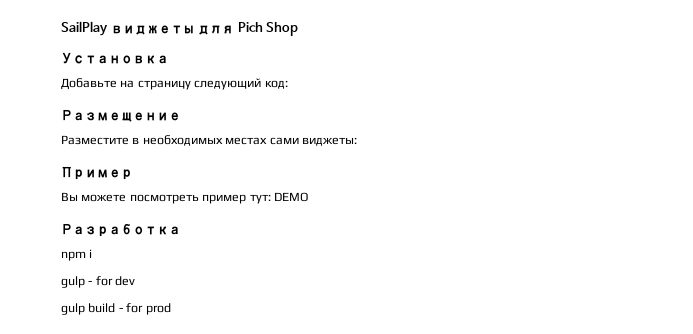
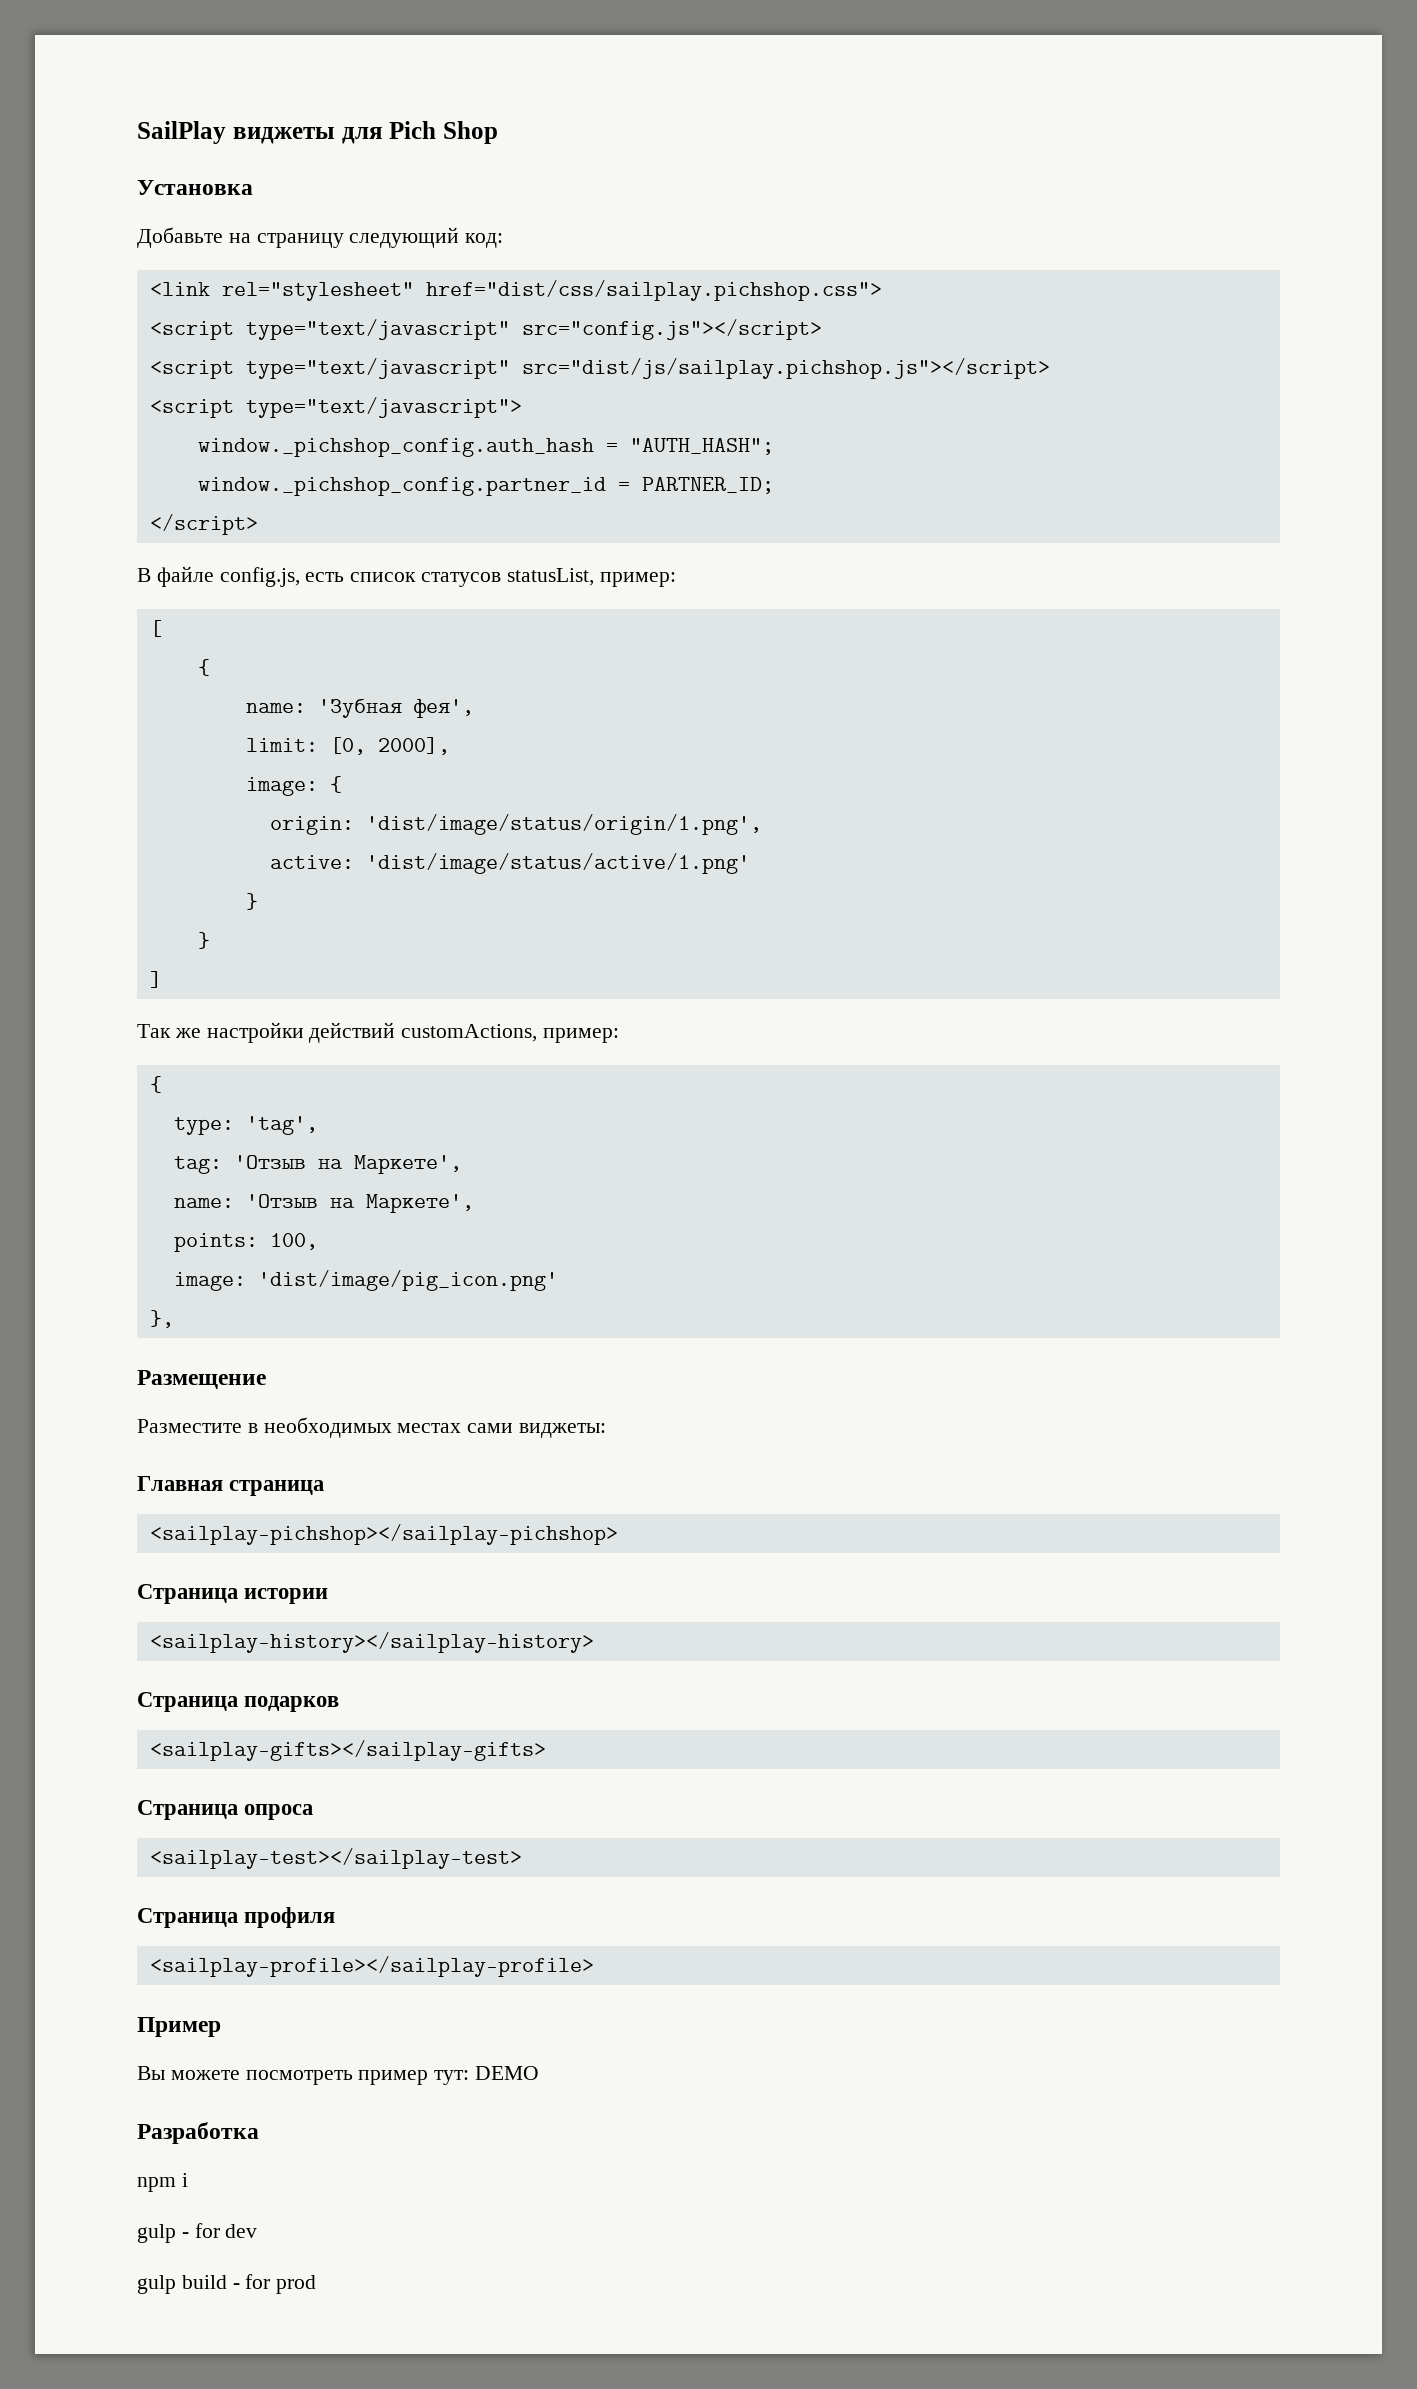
+ <link rel="stylesheet" href="dist/css/sailplay.pichshop.css">
+ <script type="text/javascript" src="config.js"></script>
+ <script type="text/javascript" src="dist/js/sailplay.pichshop.js"></script>
+ <script type="text/javascript">
+ window._pichshop_config.auth_hash = "AUTH_HASH";
+ window._pichshop_config.partner_id = PARTNER_ID;
+ </script>
+ В файле config.js, есть список статусов statusList, пример:
+ [
+ {
+ name: 'Зубная фея',
+ limit: [0, 2000],
+ image: {
+ origin: 'dist/image/status/origin/1.png',
+ active: 'dist/image/status/active/1.png'
+ }
+ }
+ ]
+ Так же настройки действий customActions, пример:
+ {
+ type: 'tag',
+ tag: 'Отзыв на Маркете',
+ name: 'Отзыв на Маркете',
+ points: 100,
+ image: 'dist/image/pig_icon.png'
+ },
+ Главная страница
+ <sailplay-pichshop></sailplay-pichshop>
+ Страница истории
+ <sailplay-history></sailplay-history>
+ Страница подарков
+ <sailplay-gifts></sailplay-gifts>
+ Страница опроса
+ <sailplay-test></sailplay-test>
+ Страница профиля
+ <sailplay-profile></sailplay-profile>

